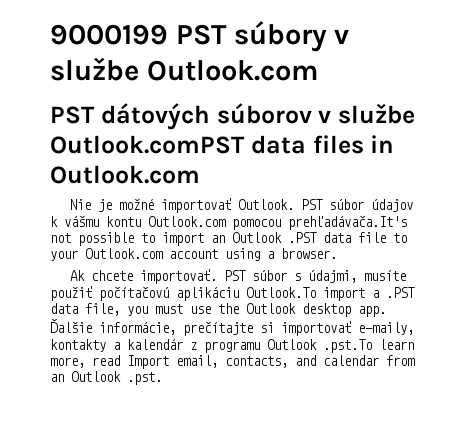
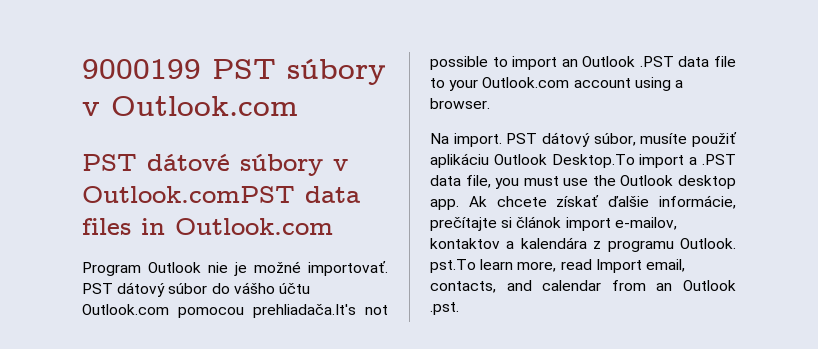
- 9000199 PST súbory v službe Outlook.com
+ 9000199 PST súbory v Outlook.com
- PST dátových súborov v službe Outlook.comPST data files in Outlook.com
+ PST dátové súbory v Outlook.comPST data files in Outlook.com
- Nie je možné importovať Outlook. PST súbor údajov k vášmu kontu Outlook.com pomocou prehľadávača.It's not possible to import an Outlook .PST data file to your Outlook.com account using a browser.
+ Program Outlook nie je možné importovať. PST dátový súbor do vášho účtu Outlook.com pomocou prehliadača.It's not possible to import an Outlook .PST data file to your Outlook.com account using a browser.
- Ak chcete importovať. PST súbor s údajmi, musíte použiť počítačovú aplikáciu Outlook.To import a .PST data file, you must use the Outlook desktop app.
+ Na import. PST dátový súbor, musíte použiť aplikáciu Outlook Desktop.To import a .PST data file, you must use the Outlook desktop app.
- Ďalšie informácie, prečítajte si importovať e-maily, kontakty a kalendár z programu Outlook .pst.To learn more, read Import email, contacts, and calendar from an Outlook .pst.
+ Ak chcete získať ďalšie informácie, prečítajte si článok import e-mailov, kontaktov a kalendára z programu Outlook. pst.To learn more, read Import email, contacts, and calendar from an Outlook .pst.

